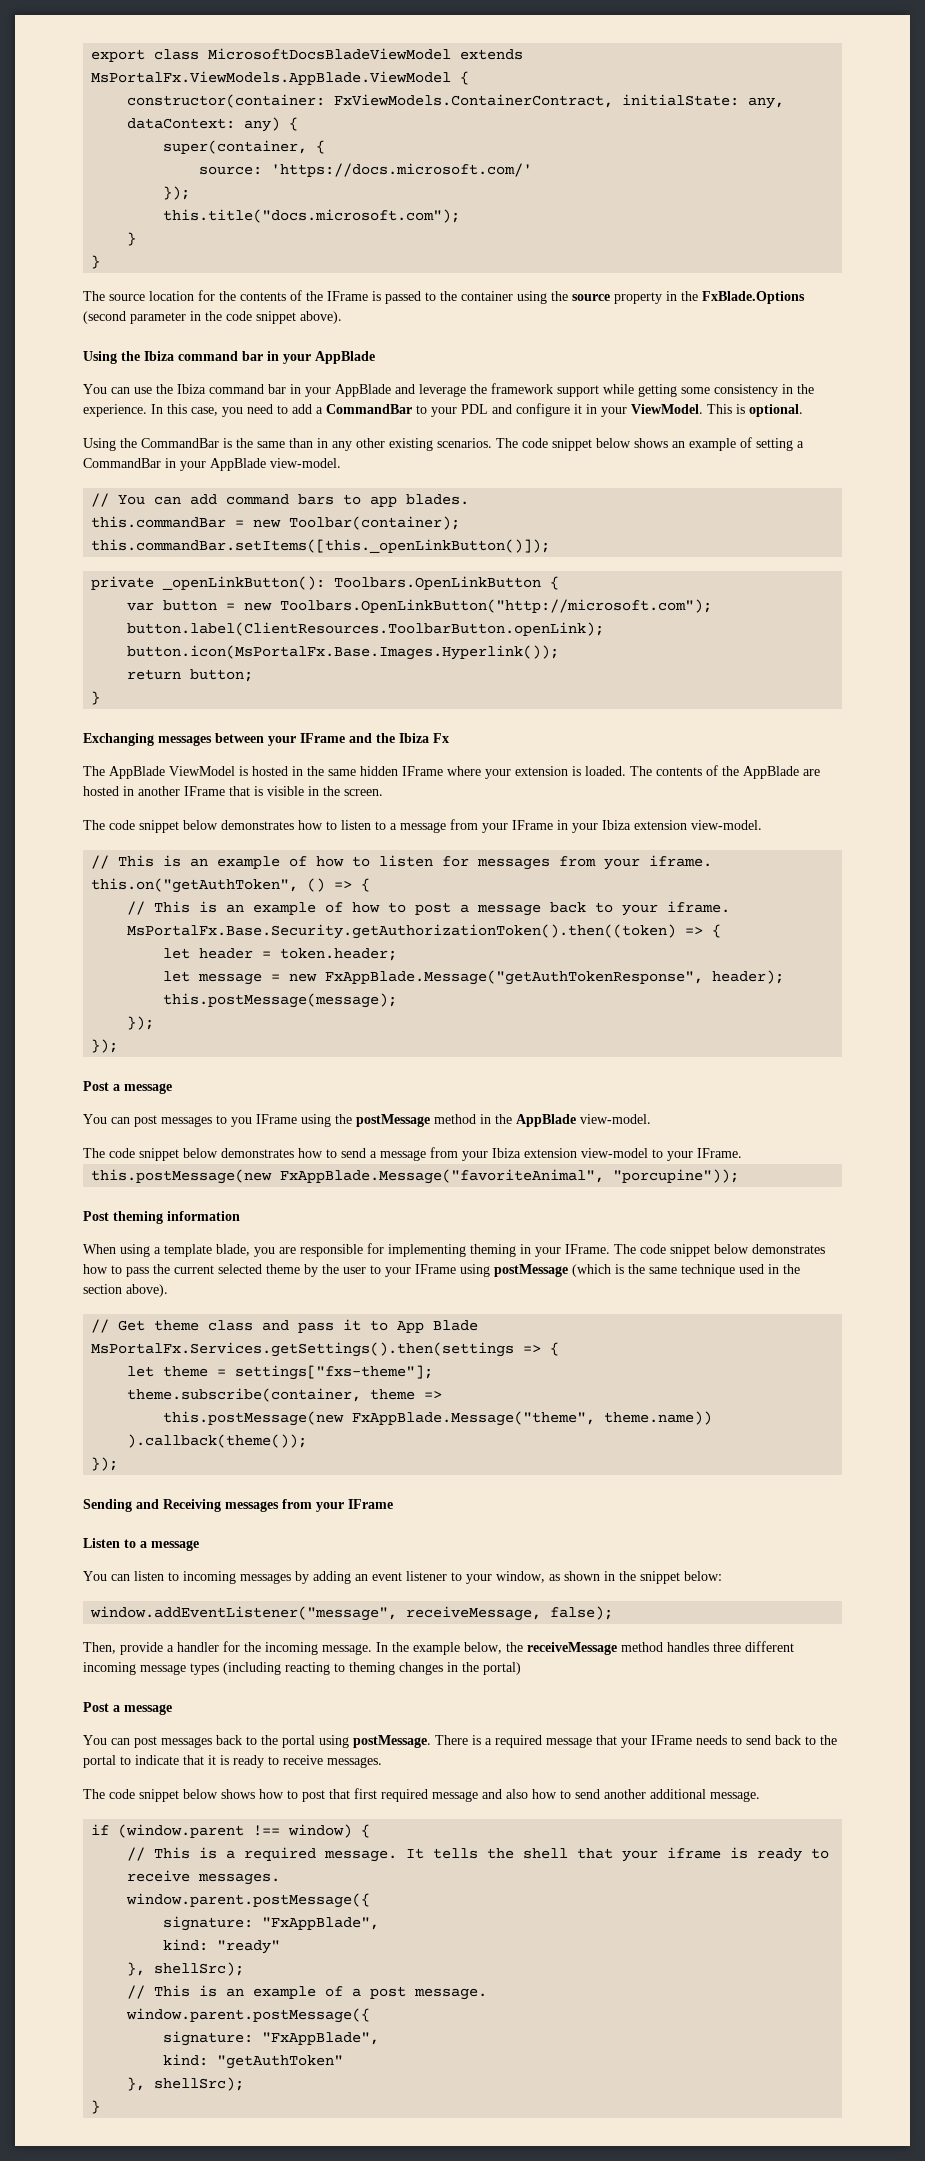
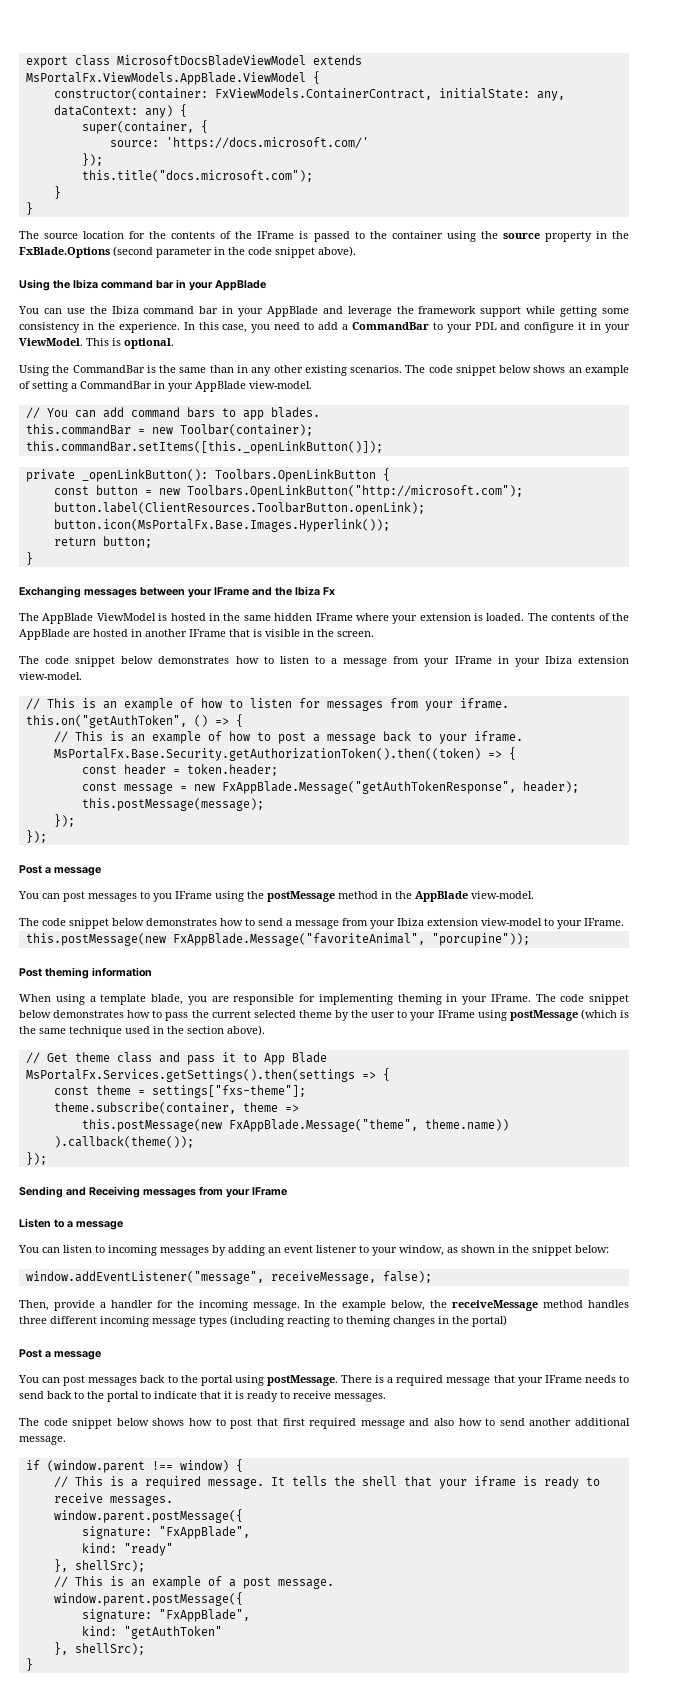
- var button = new Toolbars.OpenLinkButton("http://microsoft.com");
+ const button = new Toolbars.OpenLinkButton("http://microsoft.com");
- let header = token.header;
+ const header = token.header;
- let message = new FxAppBlade.Message("getAuthTokenResponse", header);
+ const message = new FxAppBlade.Message("getAuthTokenResponse", header);
- let theme = settings["fxs-theme"];
+ const theme = settings["fxs-theme"];

